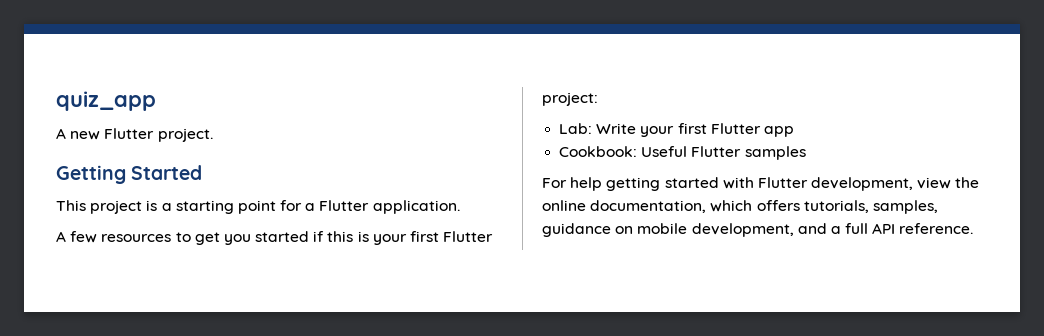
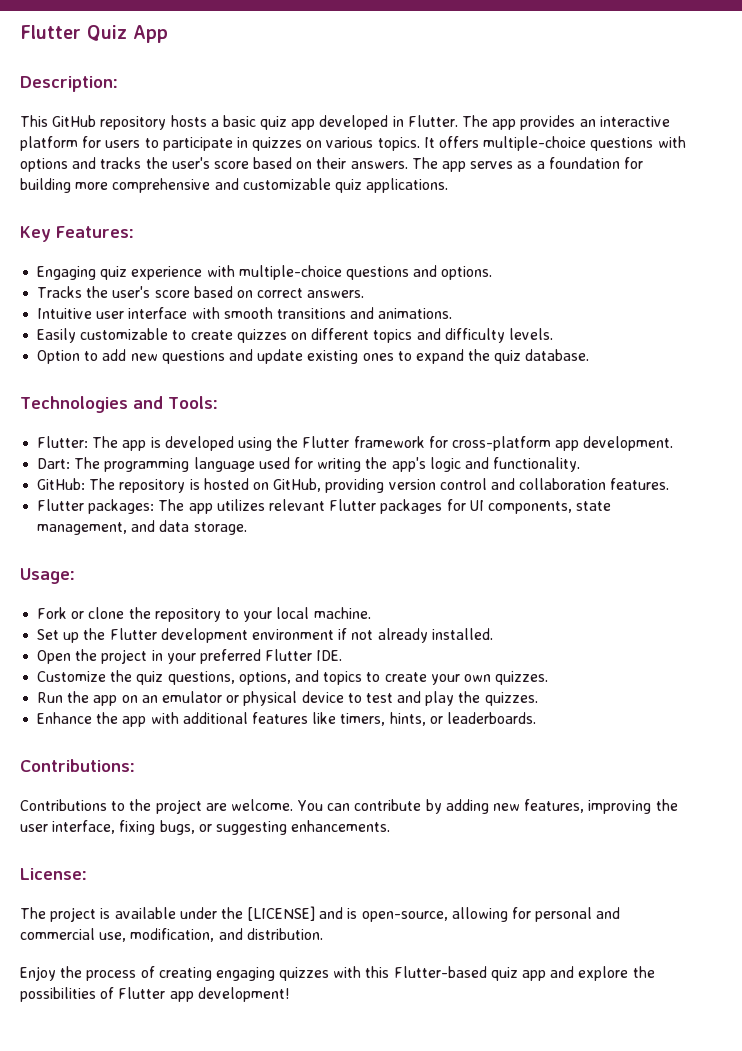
- quiz_app
- A new Flutter project.
- Getting Started
- This project is a starting point for a Flutter application.
- A few resources to get you started if this is your first Flutter project:
- Lab: Write your first Flutter app
- Cookbook: Useful Flutter samples
- For help getting started with Flutter development, view the online documentation, which offers tutorials, samples, guidance on mobile development, and a full API reference.
+ Flutter Quiz App
+ Description:
+ This GitHub repository hosts a basic quiz app developed in Flutter. The app provides an interactive platform for users to participate in quizzes on various topics. It offers multiple-choice questions with options and tracks the user's score based on their answers. The app serves as a foundation for building more comprehensive and customizable quiz applications.
+ Key Features:
+ Engaging quiz experience with multiple-choice questions and options.
+ Tracks the user's score based on correct answers.
+ Intuitive user interface with smooth transitions and animations.
+ Easily customizable to create quizzes on different topics and difficulty levels.
+ Option to add new questions and update existing ones to expand the quiz database.
+ Technologies and Tools:
+ Flutter: The app is developed using the Flutter framework for cross-platform app development.
+ Dart: The programming language used for writing the app's logic and functionality.
+ GitHub: The repository is hosted on GitHub, providing version control and collaboration features.
+ Flutter packages: The app utilizes relevant Flutter packages for UI components, state management, and data storage.
+ Usage:
+ Fork or clone the repository to your local machine.
+ Set up the Flutter development environment if not already installed.
+ Open the project in your preferred Flutter IDE.
+ Customize the quiz questions, options, and topics to create your own quizzes.
+ Run the app on an emulator or physical device to test and play the quizzes.
+ Enhance the app with additional features like timers, hints, or leaderboards.
+ Contributions:
+ Contributions to the project are welcome. You can contribute by adding new features, improving the user interface, fixing bugs, or suggesting enhancements.
+ License:
+ The project is available under the [LICENSE] and is open-source, allowing for personal and commercial use, modification, and distribution.
+ Enjoy the process of creating engaging quizzes with this Flutter-based quiz app and explore the possibilities of Flutter app development!

